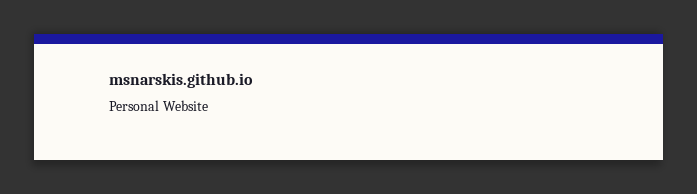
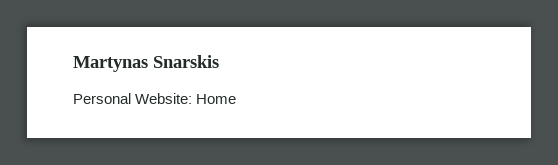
- msnarskis.github.io
+ Martynas Snarskis
- Personal Website
+ Personal Website: Home

